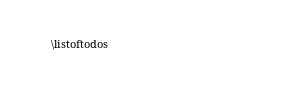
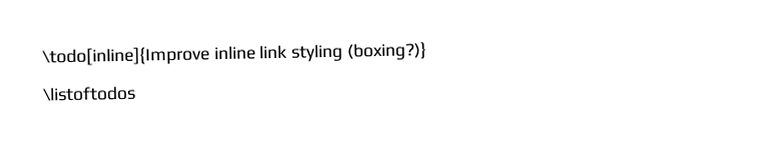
+ \todo[inline]{Improve inline link styling (boxing?)}

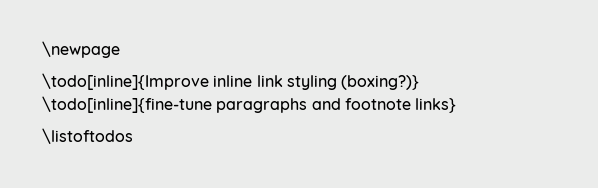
+ \newpage
- \todo[inline]{Improve inline link styling (boxing?)}
+ \todo[inline]{Improve inline link styling (boxing?)} \todo[inline]{fine-tune paragraphs and footnote links}

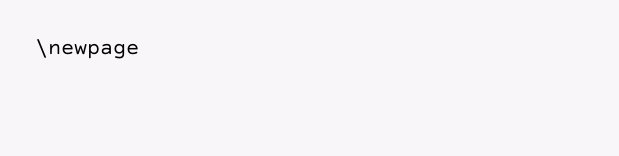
- \todo[inline]{Improve inline link styling (boxing?)} \todo[inline]{fine-tune paragraphs and footnote links}
- \listoftodos

